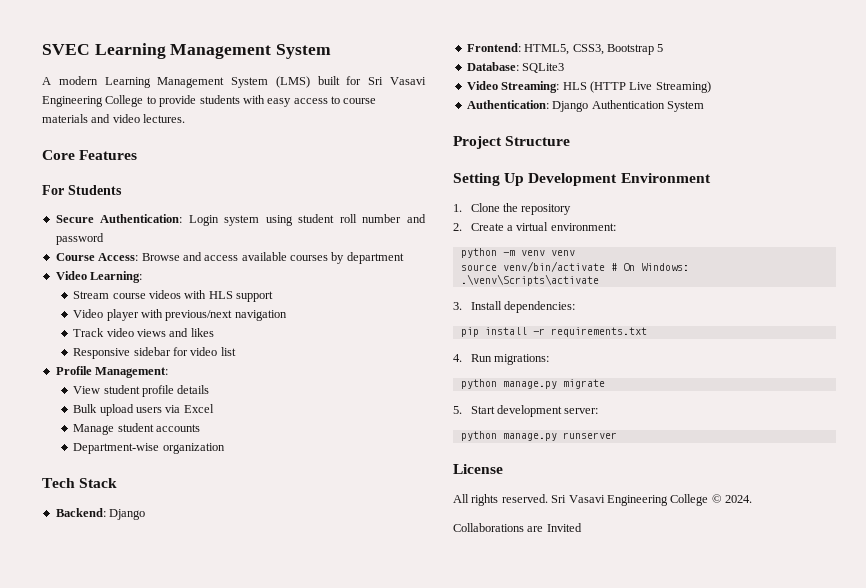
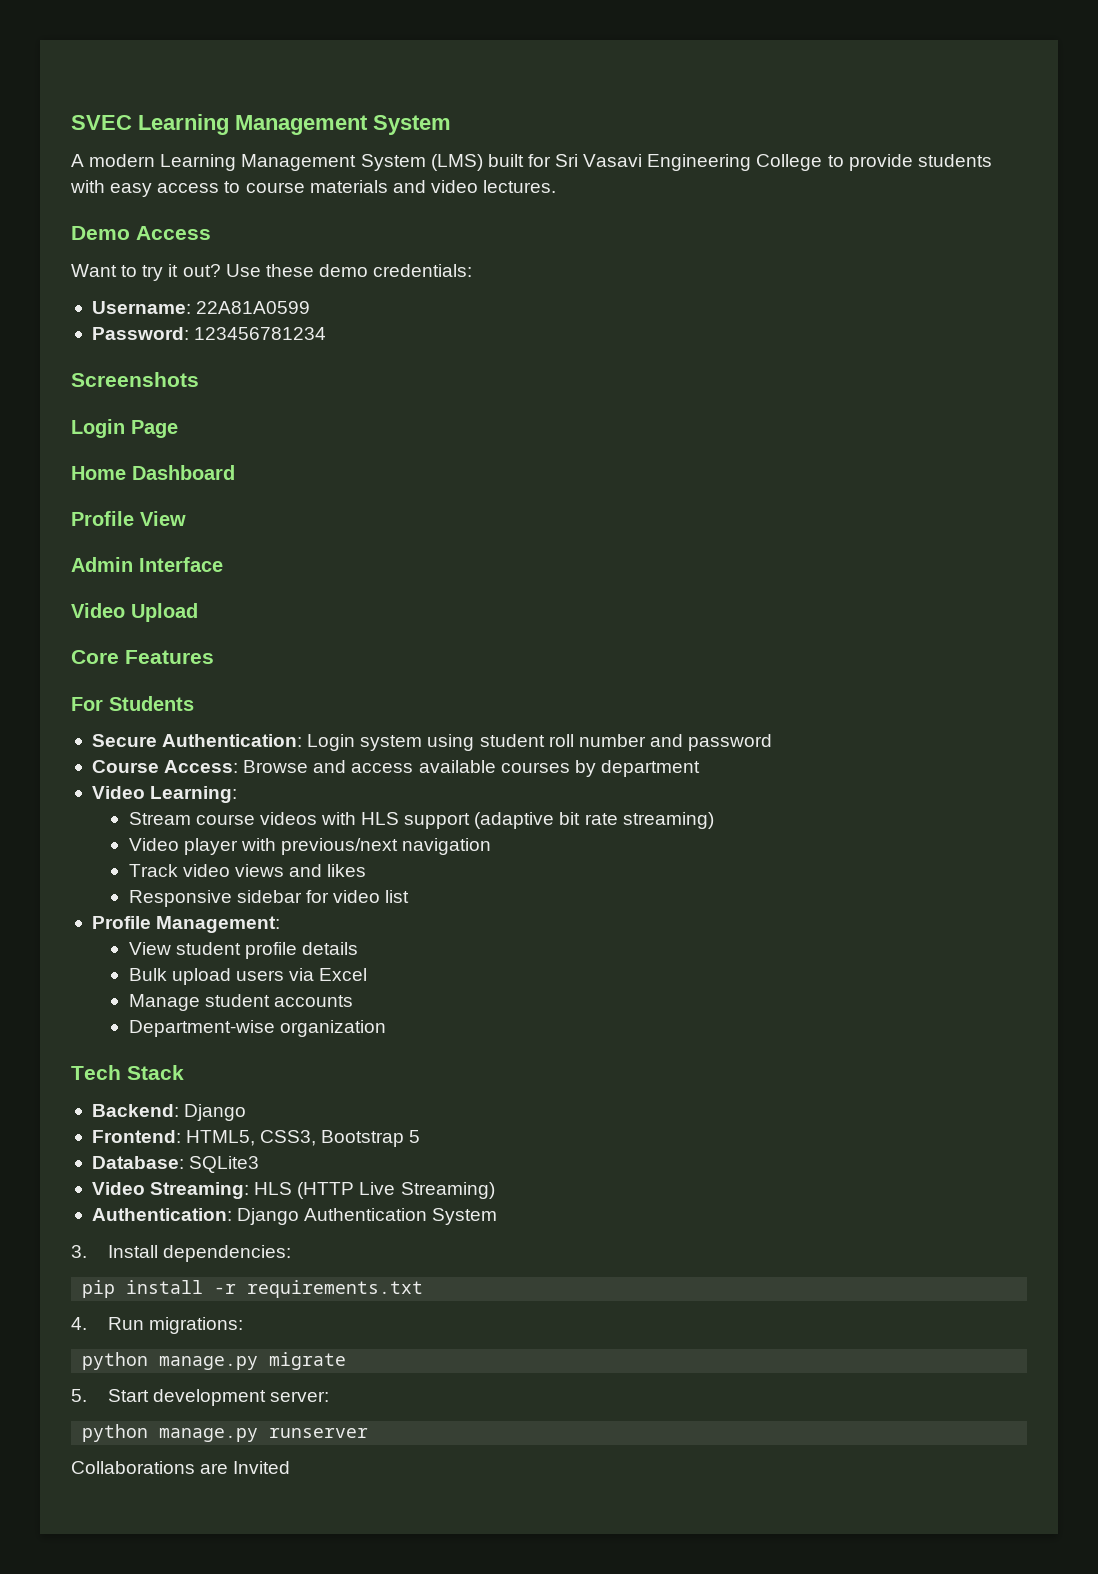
+ Demo Access
+ Want to try it out? Use these demo credentials:
+ Username: 22A81A0599
+ Password: 123456781234
+ Screenshots
+ Login Page
+ Home Dashboard
+ Profile View
+ Admin Interface
+ Video Upload
- Stream course videos with HLS support
+ Stream course videos with HLS support (adaptive bit rate streaming)
- Project Structure
- Setting Up Development Environment
- 1. Clone the repository
- 2. Create a virtual environment:
- python -m venv venv
- source venv/bin/activate # On Windows: .\venv\Scripts\activate
- License
- All rights reserved. Sri Vasavi Engineering College © 2024.

